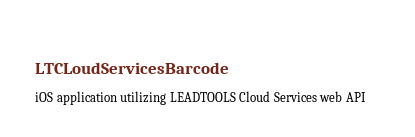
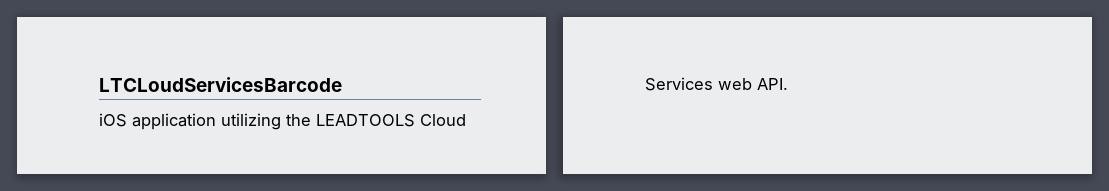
- iOS application utilizing LEADTOOLS Cloud Services web API
+ iOS application utilizing the LEADTOOLS Cloud Services web API.

